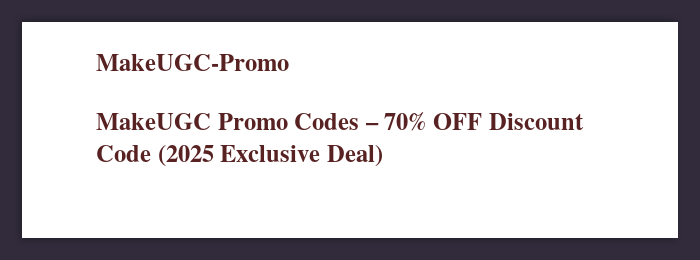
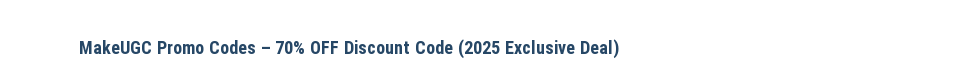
- MakeUGC-Promo

